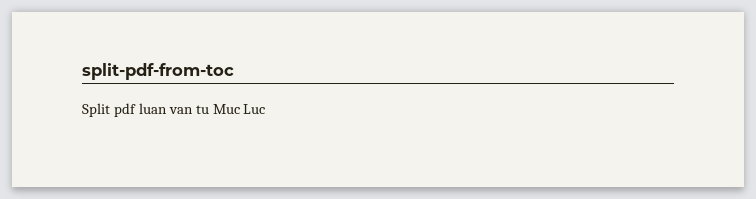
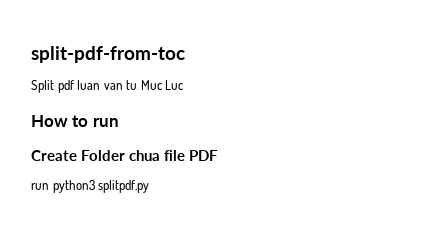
+ How to run
+ Create Folder chua file PDF
+ run python3 splitpdf.py

